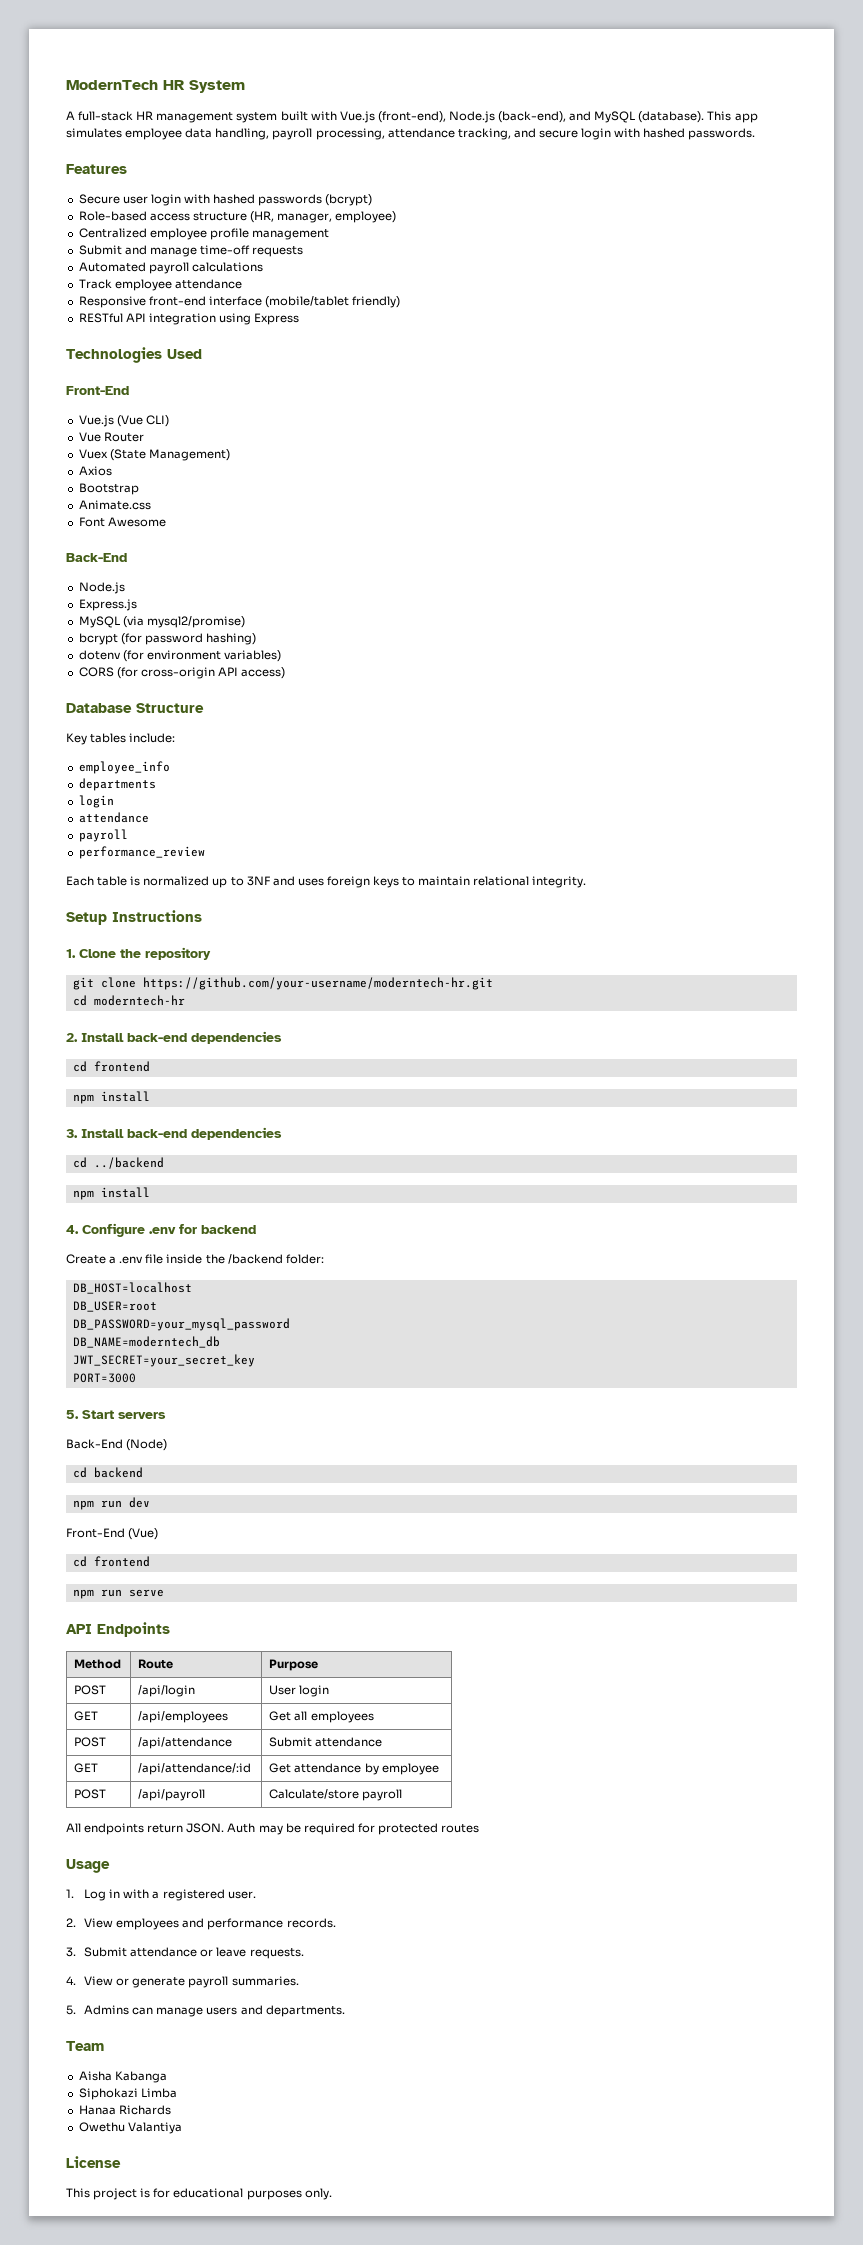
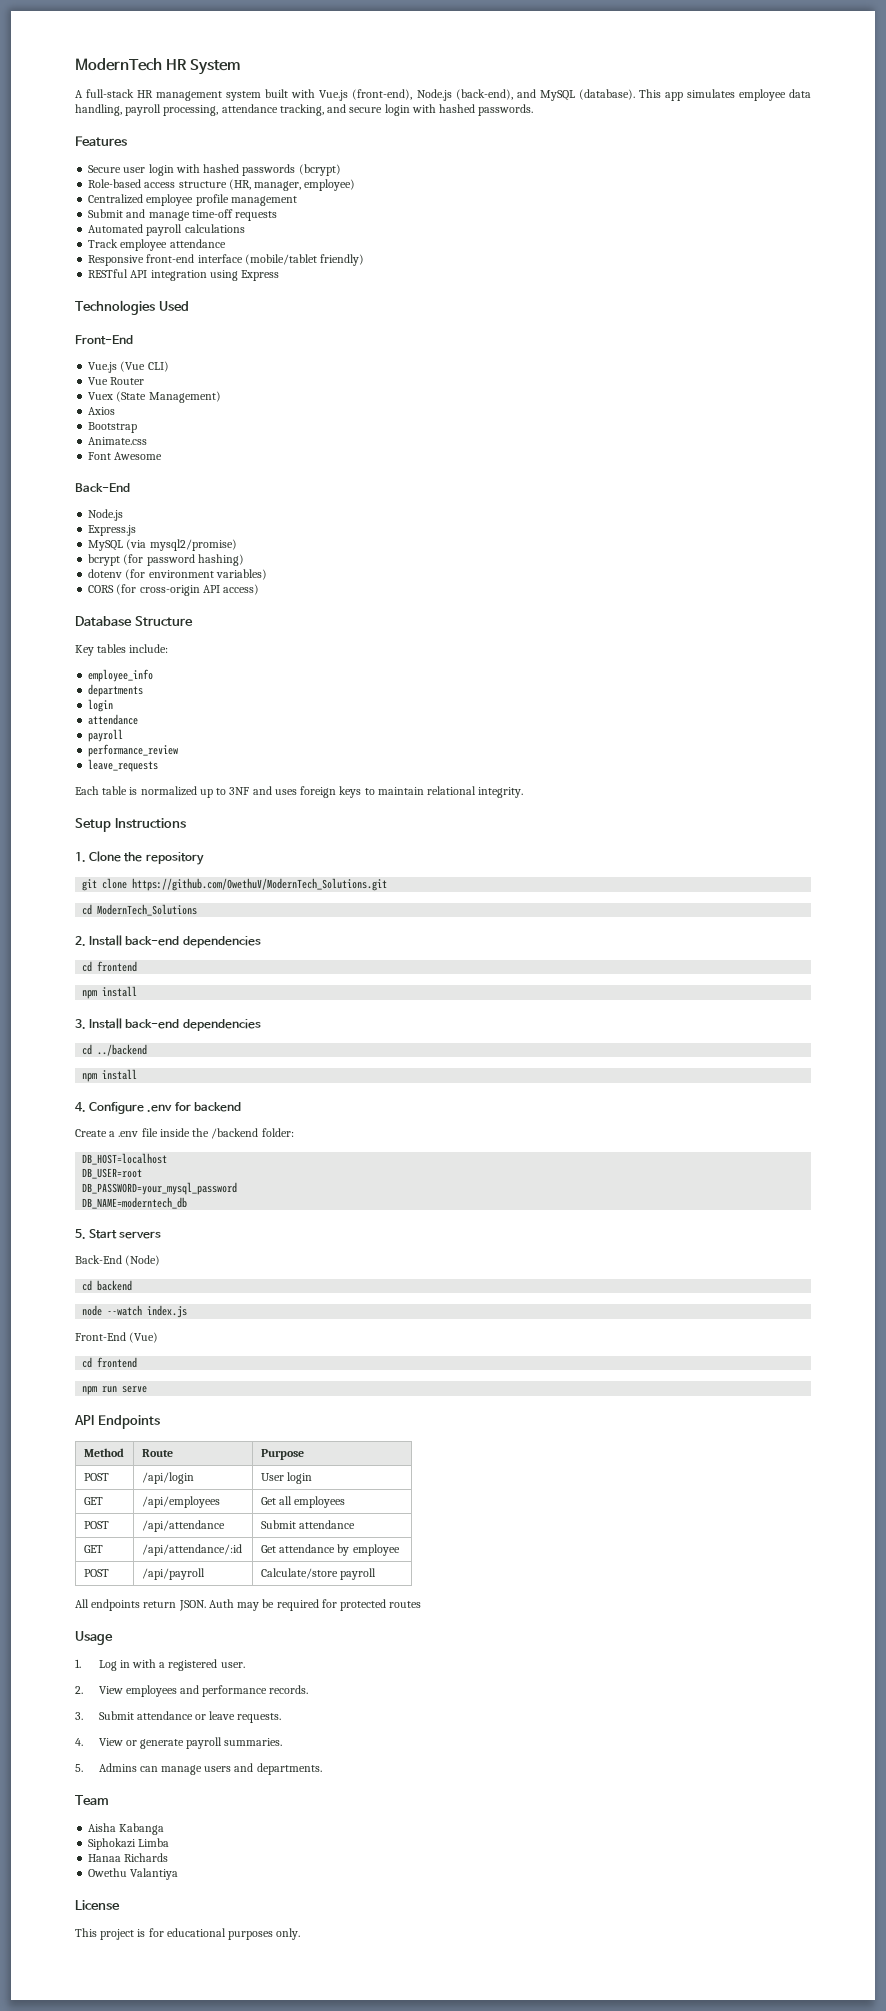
+ leave_requests
- git clone https://github.com/your-username/moderntech-hr.git
- cd moderntech-hr
+ git clone https://github.com/OwethuV/ModernTech_Solutions.git
+ cd ModernTech_Solutions
- JWT_SECRET=your_secret_key
- PORT=3000
- npm run dev
+ node --watch index.js

